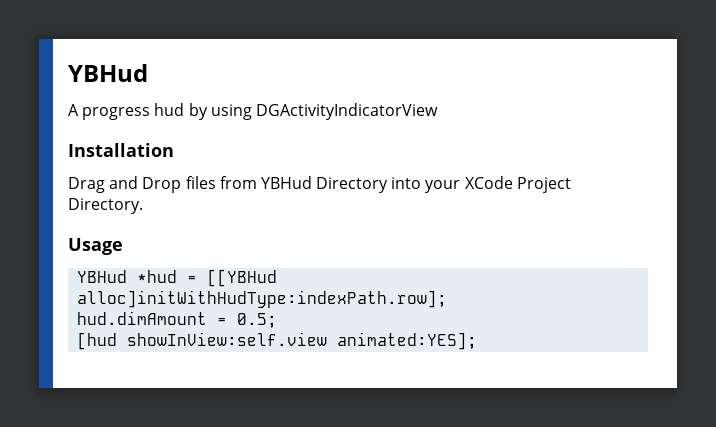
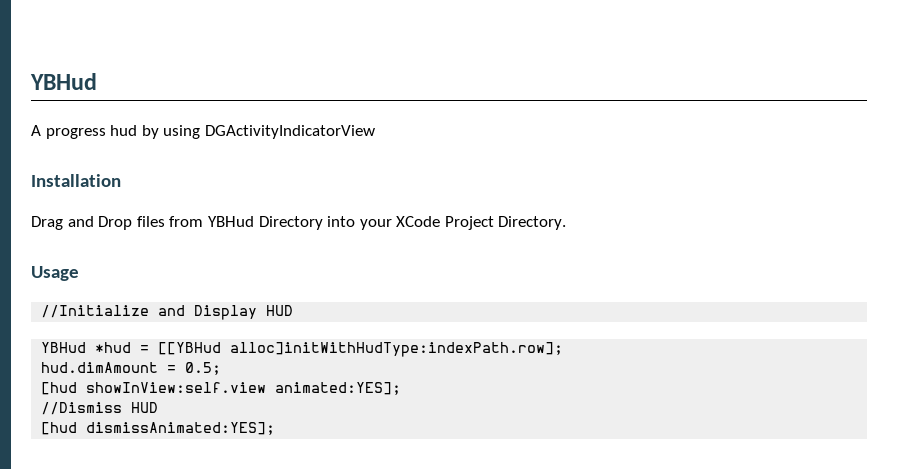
+ //Initialize and Display HUD
+ //Dismiss HUD
+ [hud dismissAnimated:YES];

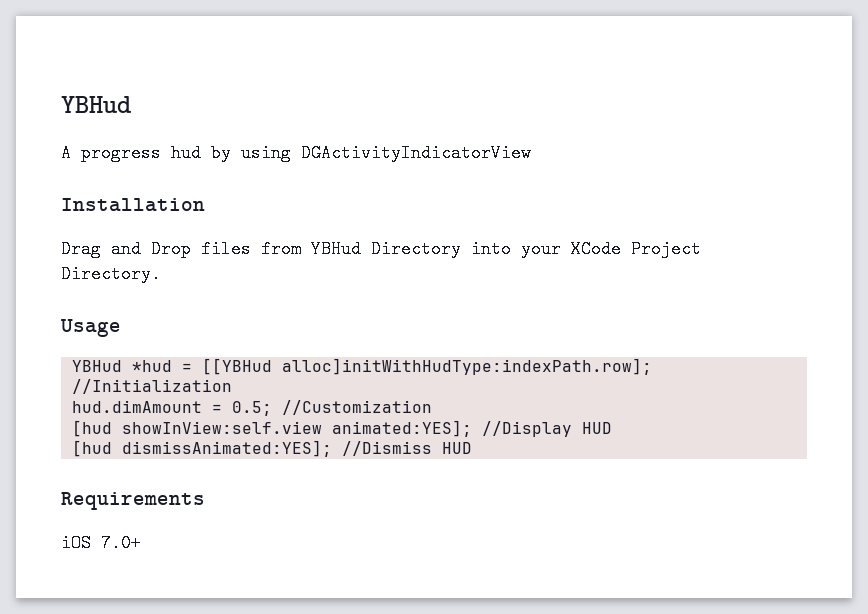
- //Initialize and Display HUD
- YBHud *hud = [[YBHud alloc]initWithHudType:indexPath.row];
+ YBHud *hud = [[YBHud alloc]initWithHudType:indexPath.row]; //Initialization
- hud.dimAmount = 0.5;
+ hud.dimAmount = 0.5; //Customization
- [hud showInView:self.view animated:YES];
- //Dismiss HUD
+ [hud showInView:self.view animated:YES]; //Display HUD
- [hud dismissAnimated:YES];
+ [hud dismissAnimated:YES]; //Dismiss HUD
+ Requirements
+ iOS 7.0+

